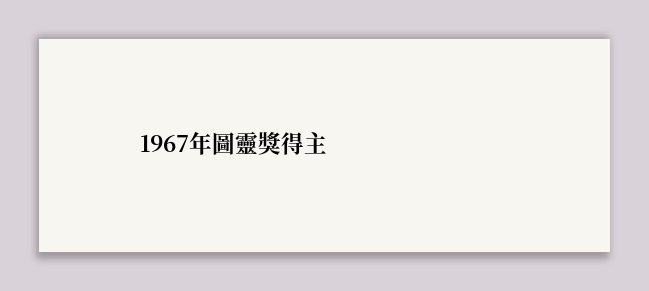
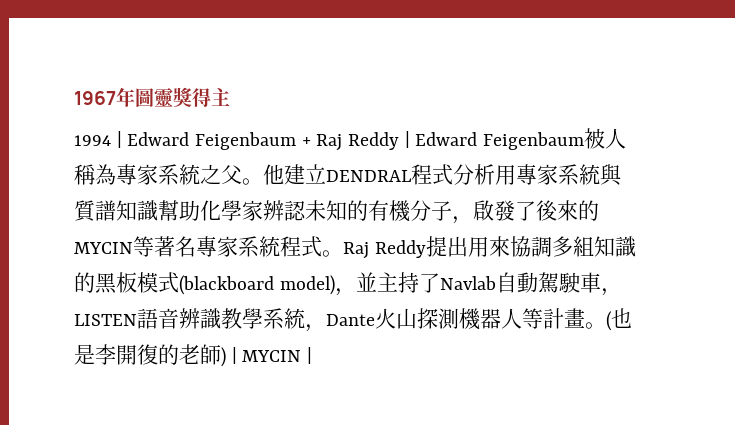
+ 1994 | Edward Feigenbaum + Raj Reddy | Edward Feigenbaum被人稱為專家系統之父。他建立DENDRAL程式分析用專家系統與質譜知識幫助化學家辨認未知的有機分子，啟發了後來的MYCIN等著名專家系統程式。Raj Reddy提出用來協調多組知識的黑板模式(blackboard model)，並主持了Navlab自動駕駛車，LISTEN語音辨識教學系統，Dante火山探測機器人等計畫。(也是李開復的老師) | MYCIN |

